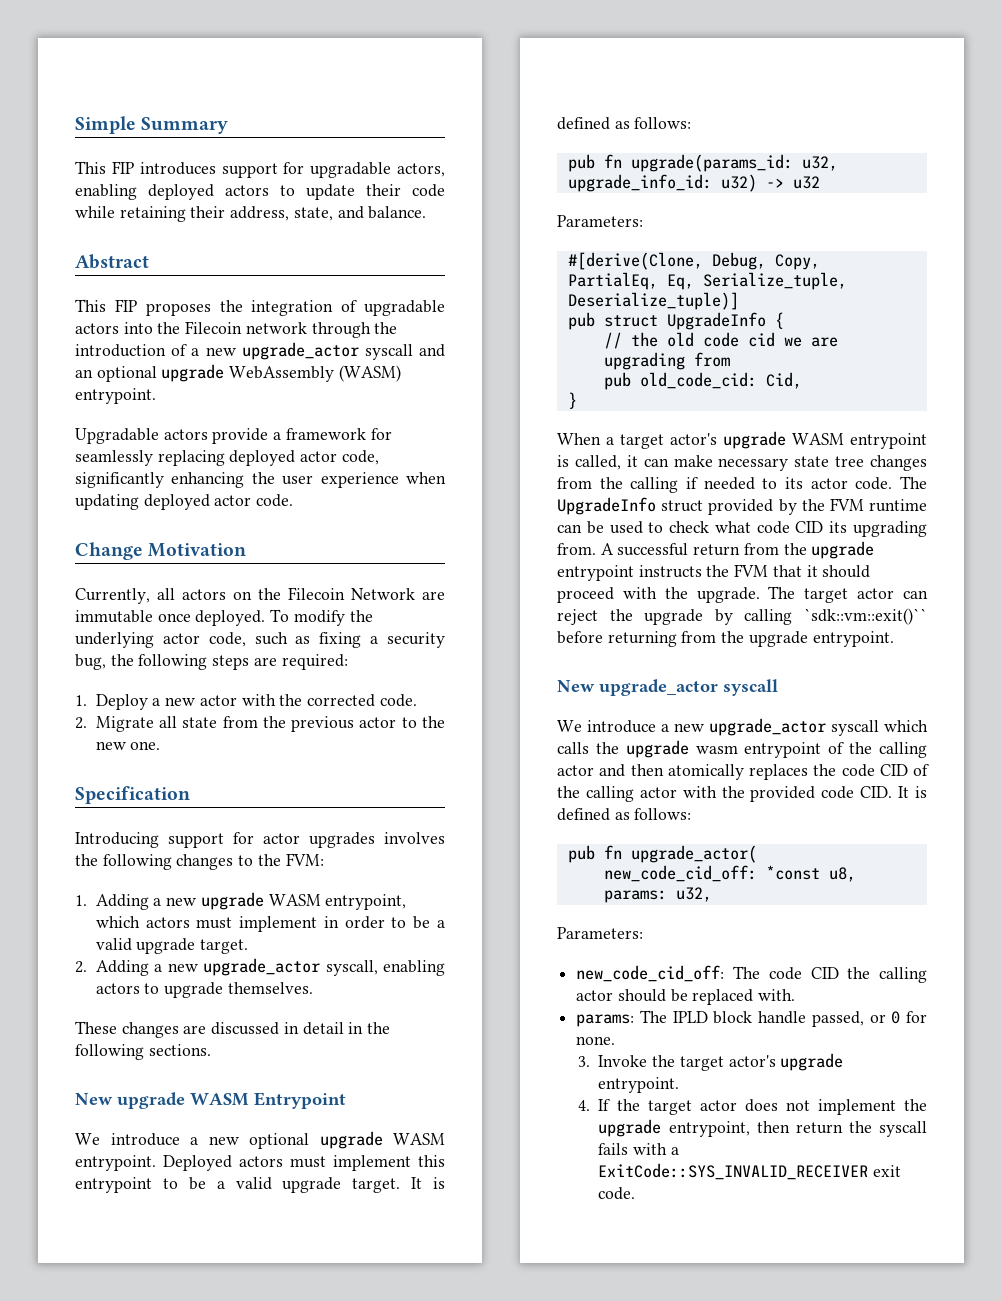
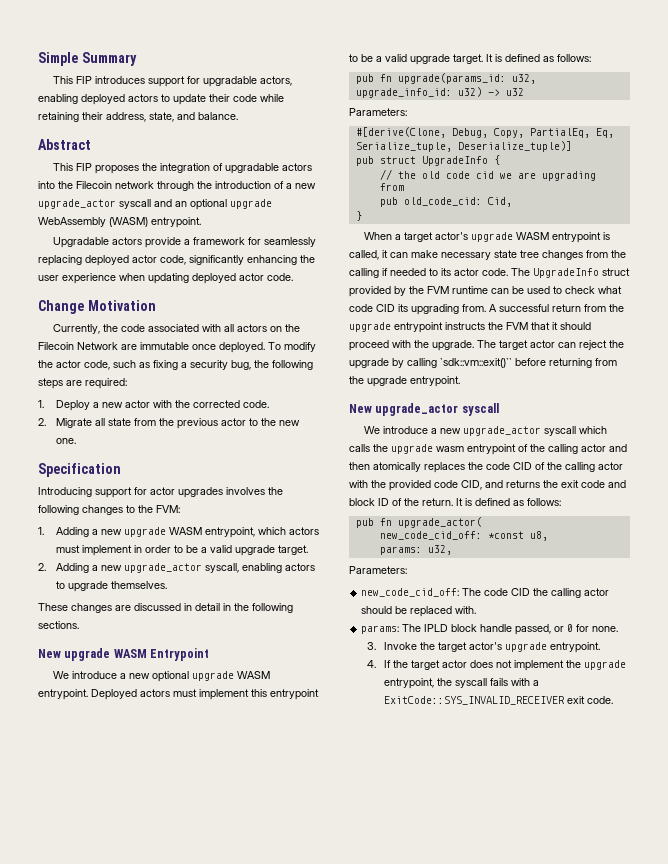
- Currently, all actors on the Filecoin Network are immutable once deployed.
+ Currently, the code associated with all actors on the Filecoin Network are immutable once deployed.
- To modify the underlying actor code, such as fixing a security bug, the following steps are required:
+ To modify the actor code, such as fixing a security bug, the following steps are required:
- We introduce a new upgrade_actor syscall which calls the upgrade wasm entrypoint of the calling actor and then atomically replaces the code CID of the calling actor with the provided code CID. It is defined as follows:
+ We introduce a new upgrade_actor syscall which calls the upgrade wasm entrypoint of the calling actor and then atomically replaces the code CID of the calling actor with the provided code CID, and returns the exit code and block ID of the return. It is defined as follows:
- 4. If the target actor does not implement the upgrade entrypoint, then return the syscall fails with a ExitCode::SYS_INVALID_RECEIVER exit code.
+ 4. If the target actor does not implement the upgrade entrypoint, the syscall fails with a ExitCode::SYS_INVALID_RECEIVER exit code.

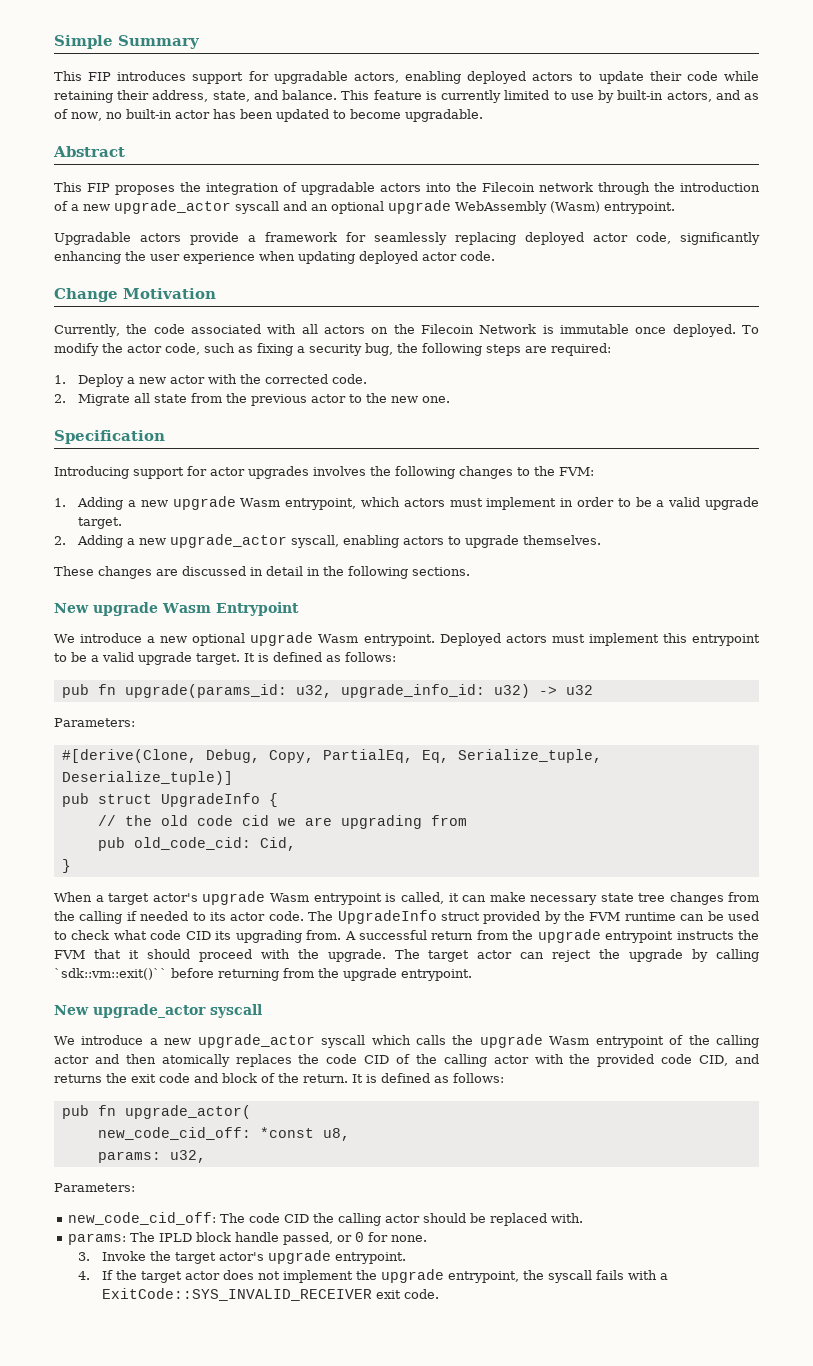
+ This feature is currently limited to use by built-in actors, and as of now, no built-in actor has been updated to become upgradable.
- This FIP proposes the integration of upgradable actors into the Filecoin network through the introduction of a new upgrade_actor syscall and an optional upgrade WebAssembly (WASM) entrypoint.
+ This FIP proposes the integration of upgradable actors into the Filecoin network through the introduction of a new upgrade_actor syscall and an optional upgrade WebAssembly (Wasm) entrypoint.
- Currently, the code associated with all actors on the Filecoin Network are immutable once deployed.
+ Currently, the code associated with all actors on the Filecoin Network is immutable once deployed.
- 1. Adding a new upgrade WASM entrypoint, which actors must implement in order to be a valid upgrade target.
+ 1. Adding a new upgrade Wasm entrypoint, which actors must implement in order to be a valid upgrade target.
- New upgrade WASM Entrypoint
+ New upgrade Wasm Entrypoint
- We introduce a new optional upgrade WASM entrypoint.
+ We introduce a new optional upgrade Wasm entrypoint.
- When a target actor's upgrade WASM entrypoint is called, it can make necessary state tree changes from the calling if needed to its actor code.
+ When a target actor's upgrade Wasm entrypoint is called, it can make necessary state tree changes from the calling if needed to its actor code.
- We introduce a new upgrade_actor syscall which calls the upgrade wasm entrypoint of the calling actor and then atomically replaces the code CID of the calling actor with the provided code CID, and returns the exit code and block ID of the return.
+ We introduce a new upgrade_actor syscall which calls the upgrade Wasm entrypoint of the calling actor and then atomically replaces the code CID of the calling actor with the provided code CID, and returns the exit code and block of the return.

